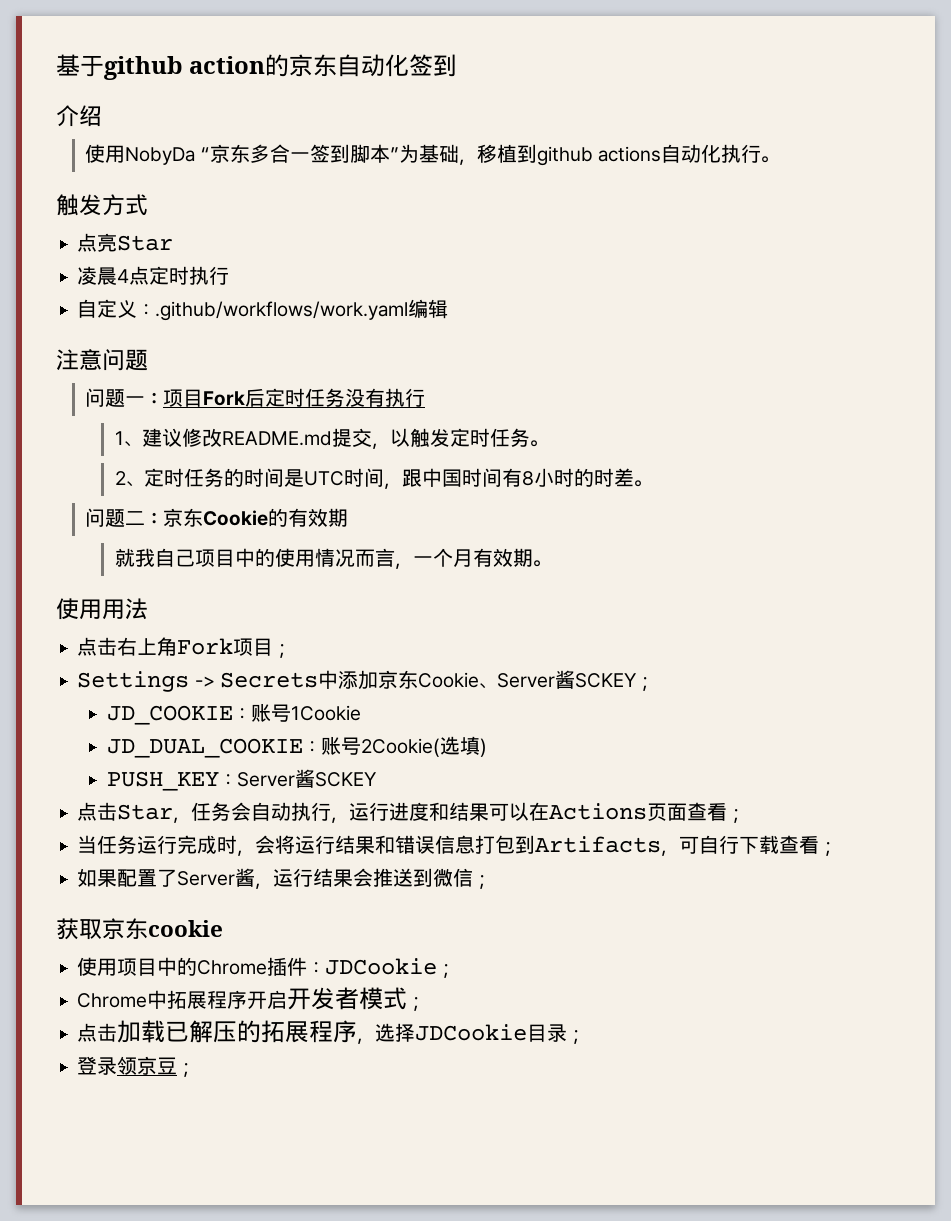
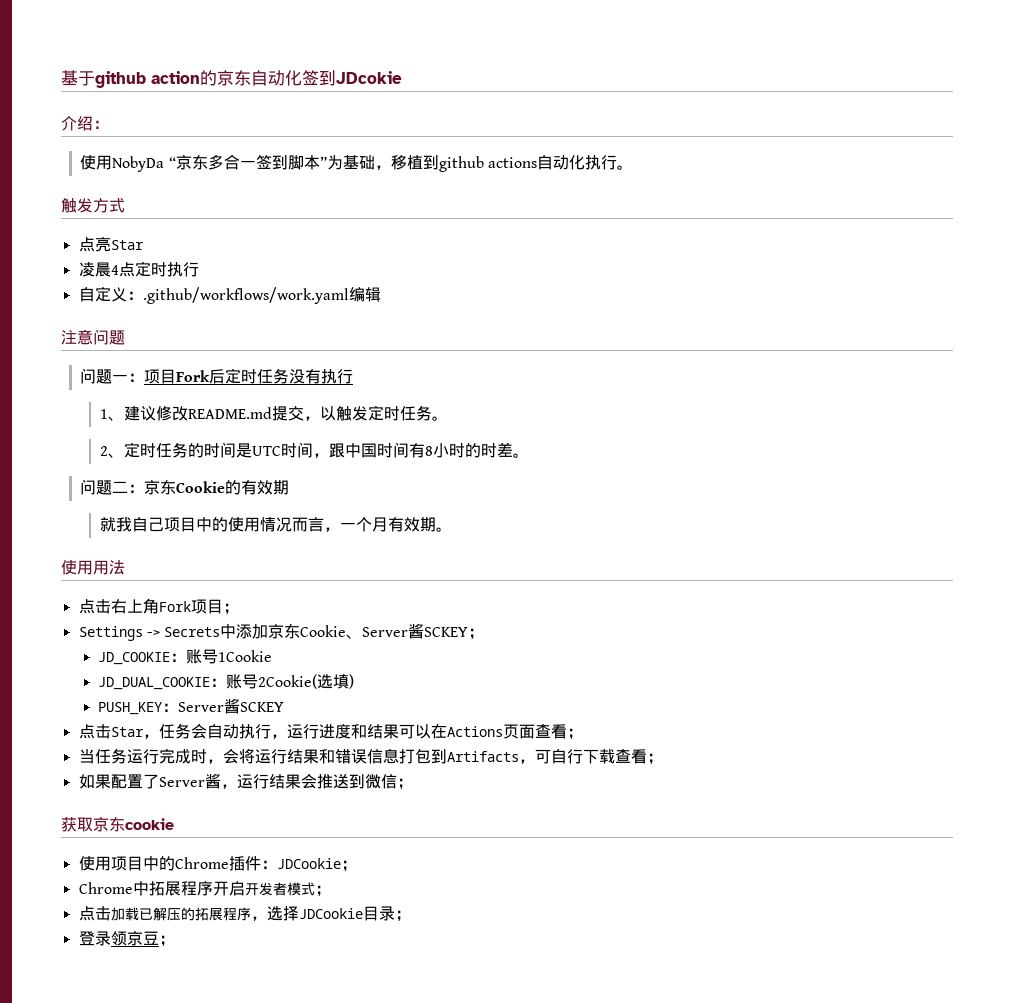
- 基于github action的京东自动化签到
+ 基于github action的京东自动化签到JDcokie
- 介绍
+ 介绍：

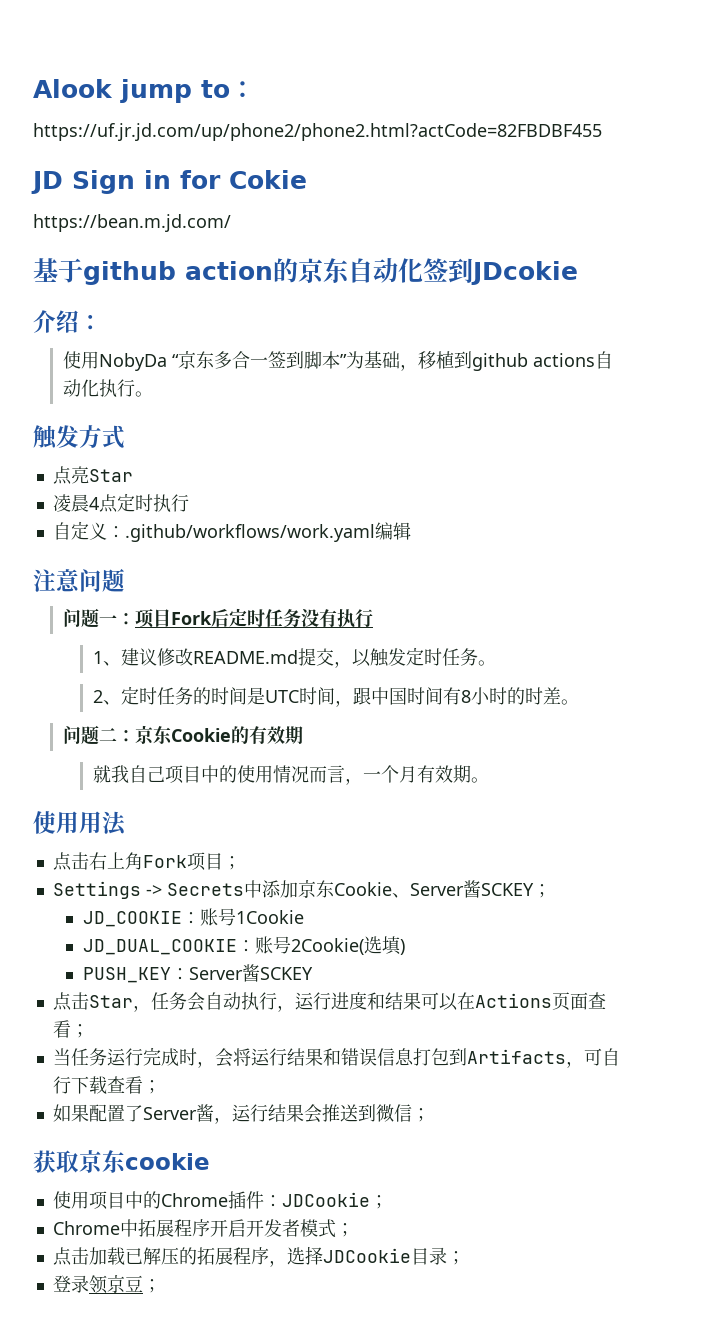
+ Alook jump to：
+ https://uf.jr.jd.com/up/phone2/phone2.html?actCode=82FBDBF455
+ JD Sign in for Cokie
+ https://bean.m.jd.com/

